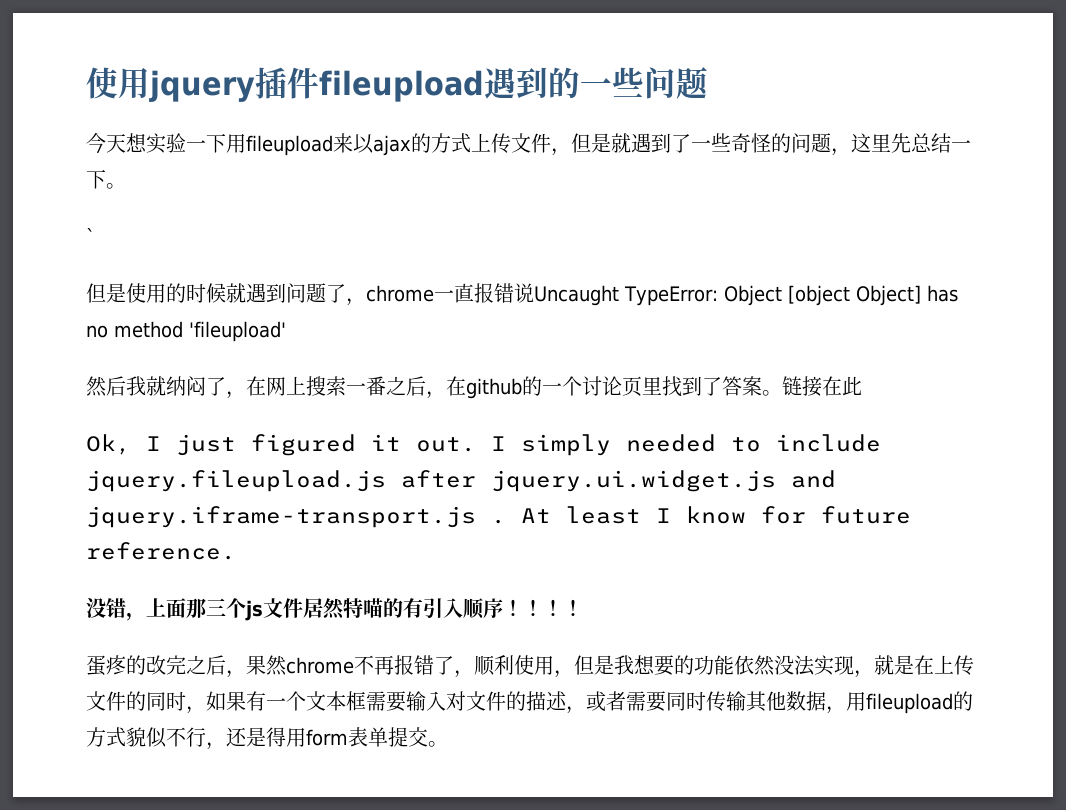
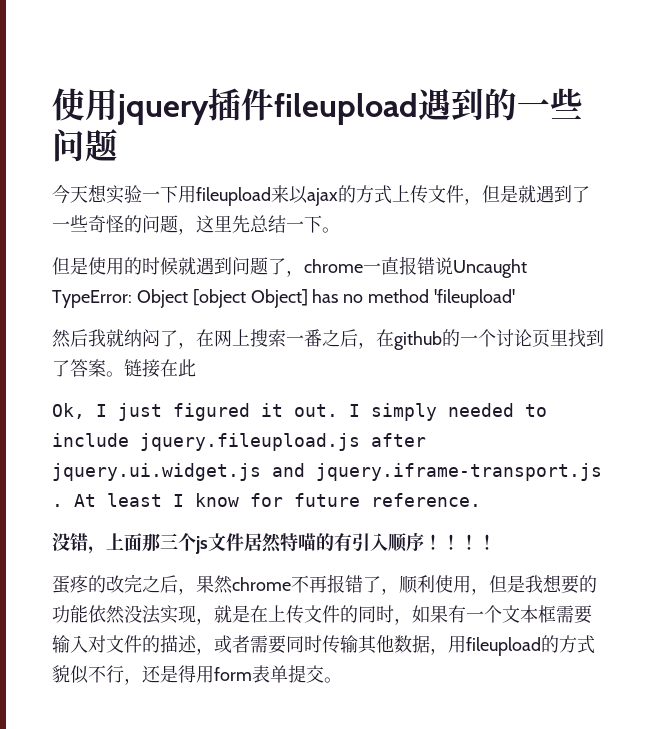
- `

